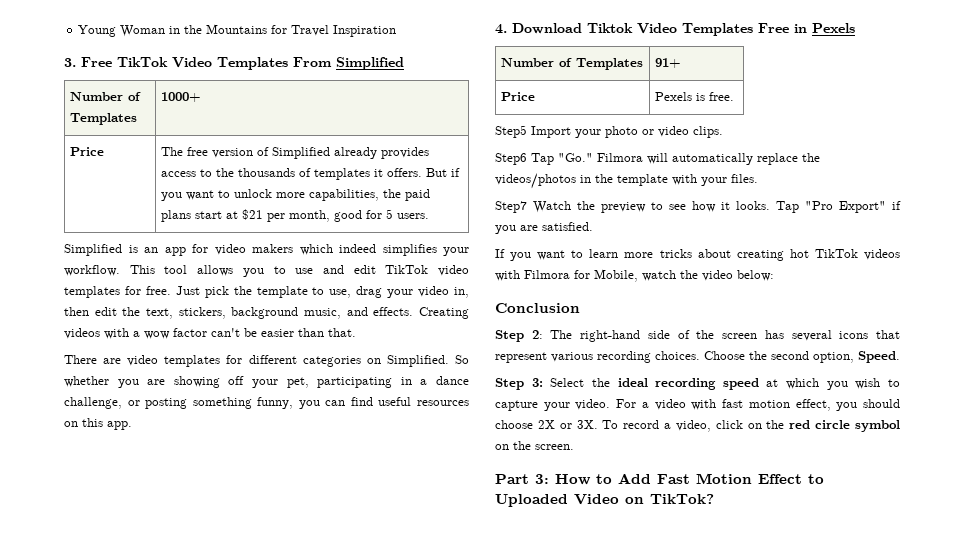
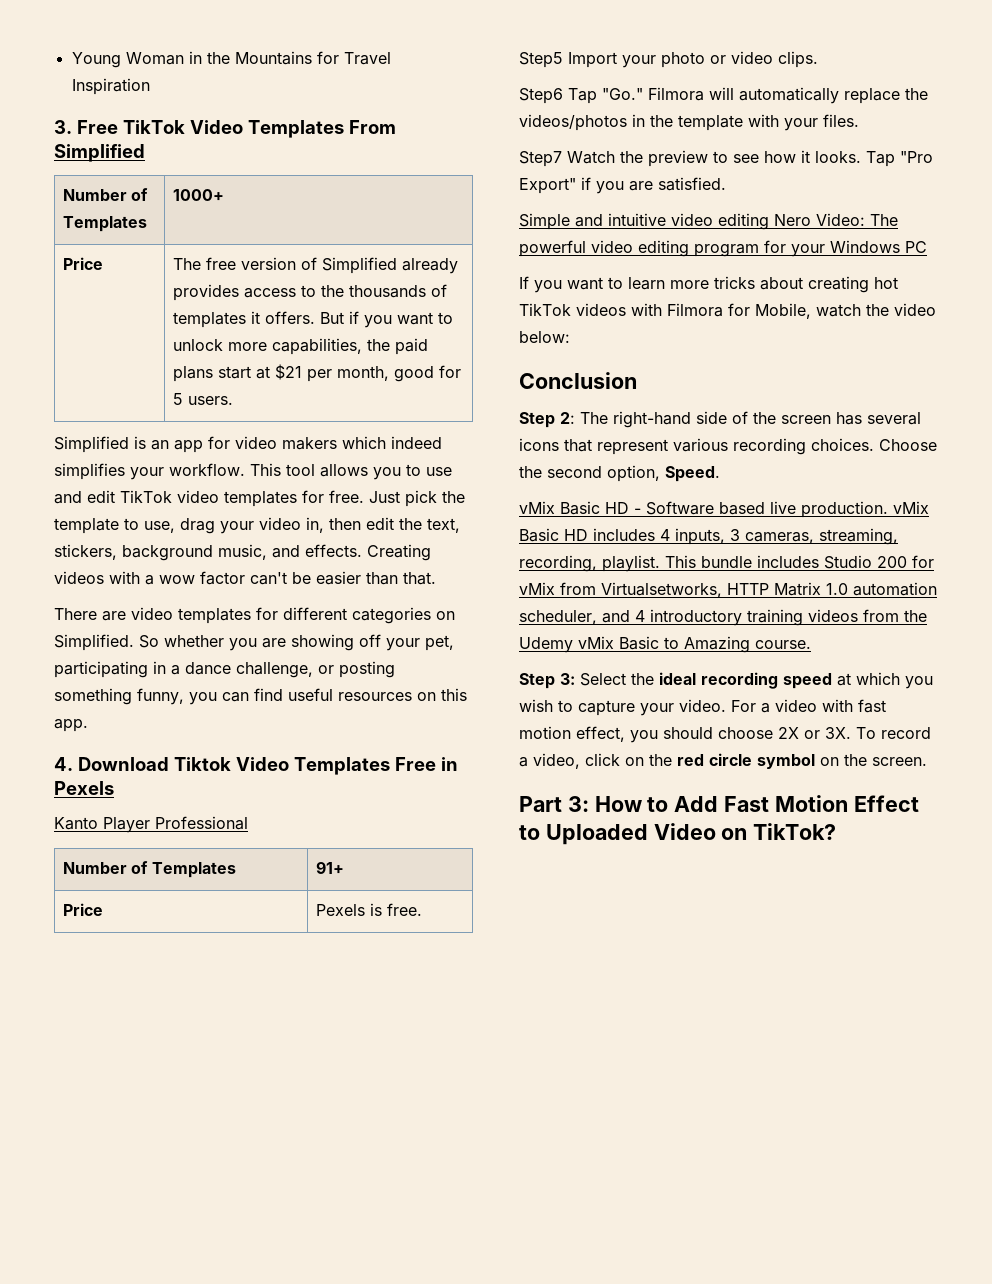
+ Kanto Player Professional
+ Simple and intuitive video editing Nero Video: The powerful video editing program for your Windows PC
+ vMix Basic HD - Software based live production. vMix Basic HD includes 4 inputs, 3 cameras, streaming, recording, playlist. This bundle includes Studio 200 for vMix from Virtualsetworks, HTTP Matrix 1.0 automation scheduler, and 4 introductory training videos from the Udemy vMix Basic to Amazing course.

